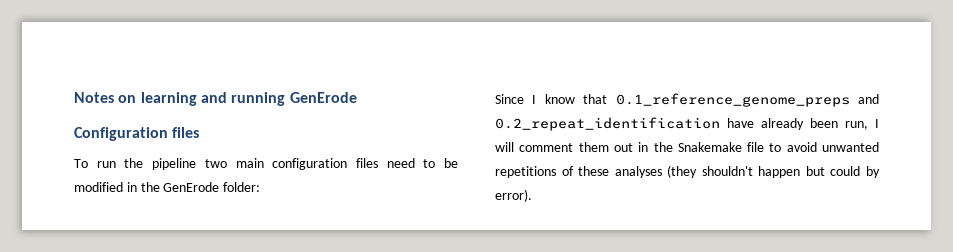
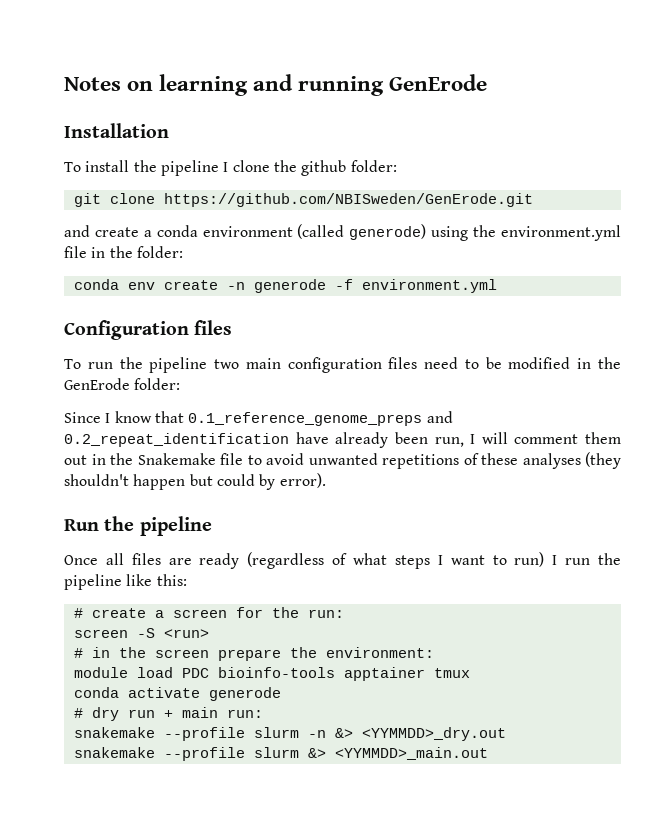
+ Installation
+ To install the pipeline I clone the github folder:
+ git clone https://github.com/NBISweden/GenErode.git
+ and create a conda environment (called generode) using the environment.yml file in the folder:
+ conda env create -n generode -f environment.yml
+ Run the pipeline
+ Once all files are ready (regardless of what steps I want to run) I run the pipeline like this:
+ # create a screen for the run:
+ screen -S <run>
+ # in the screen prepare the environment:
+ module load PDC bioinfo-tools apptainer tmux
+ conda activate generode
+ # dry run + main run:
+ snakemake --profile slurm -n &> <YYMMDD>_dry.out
+ snakemake --profile slurm &> <YYMMDD>_main.out

